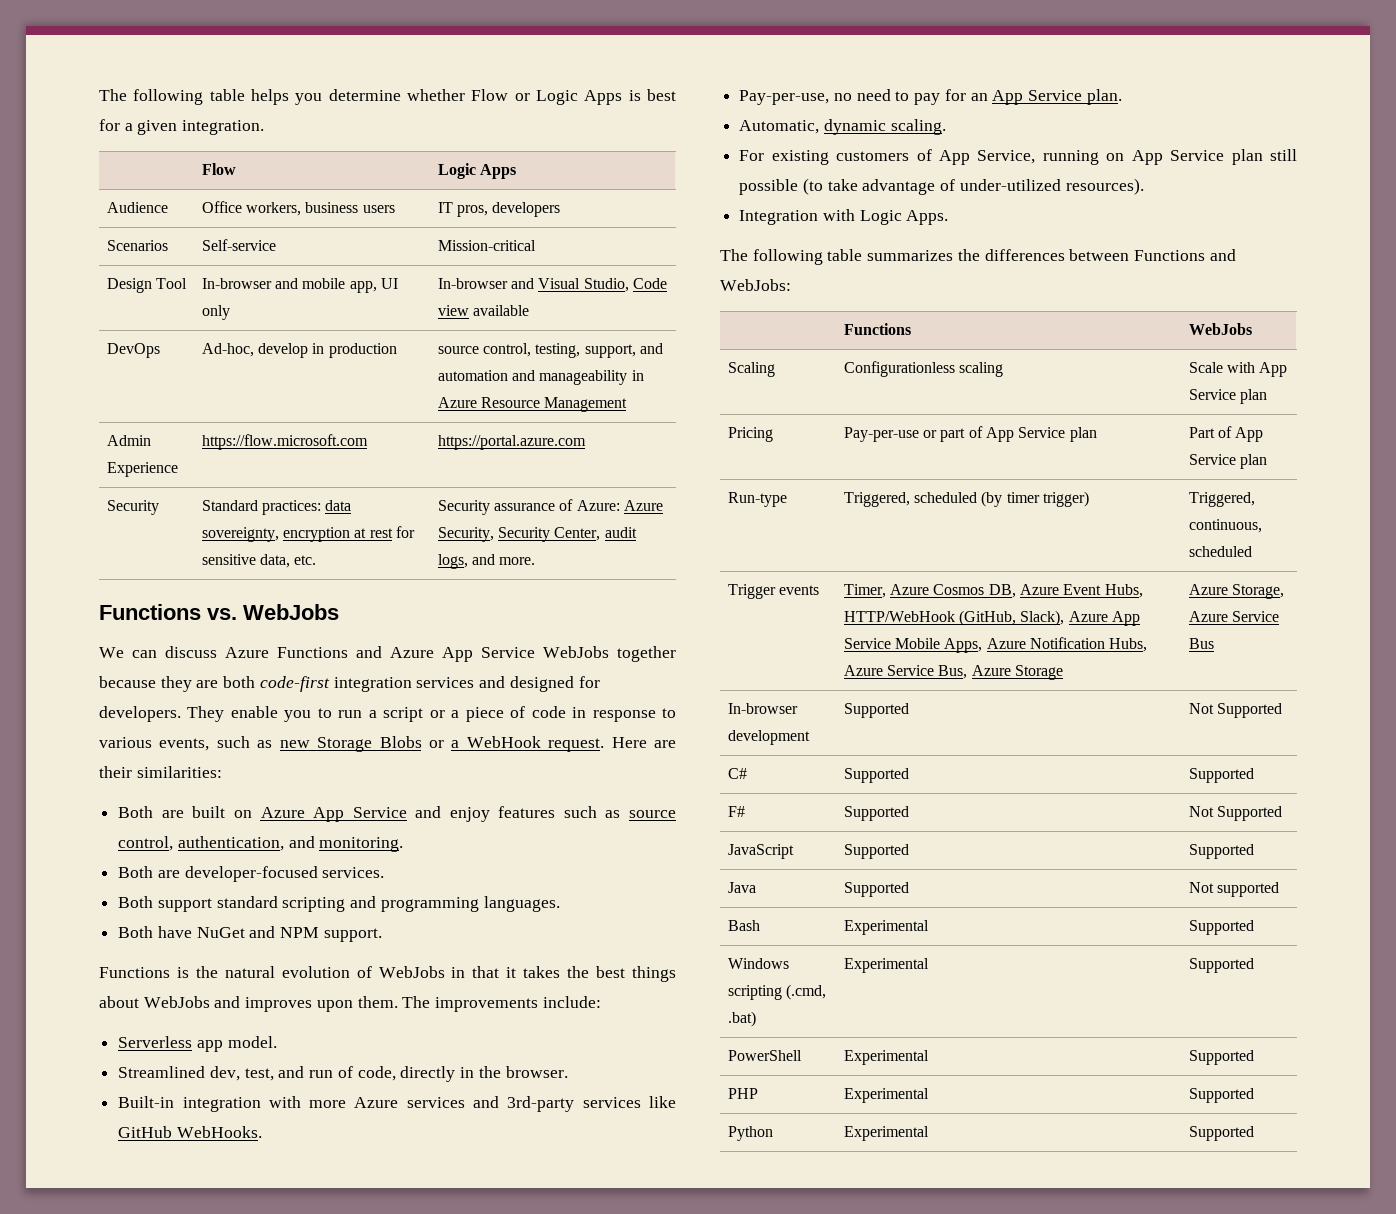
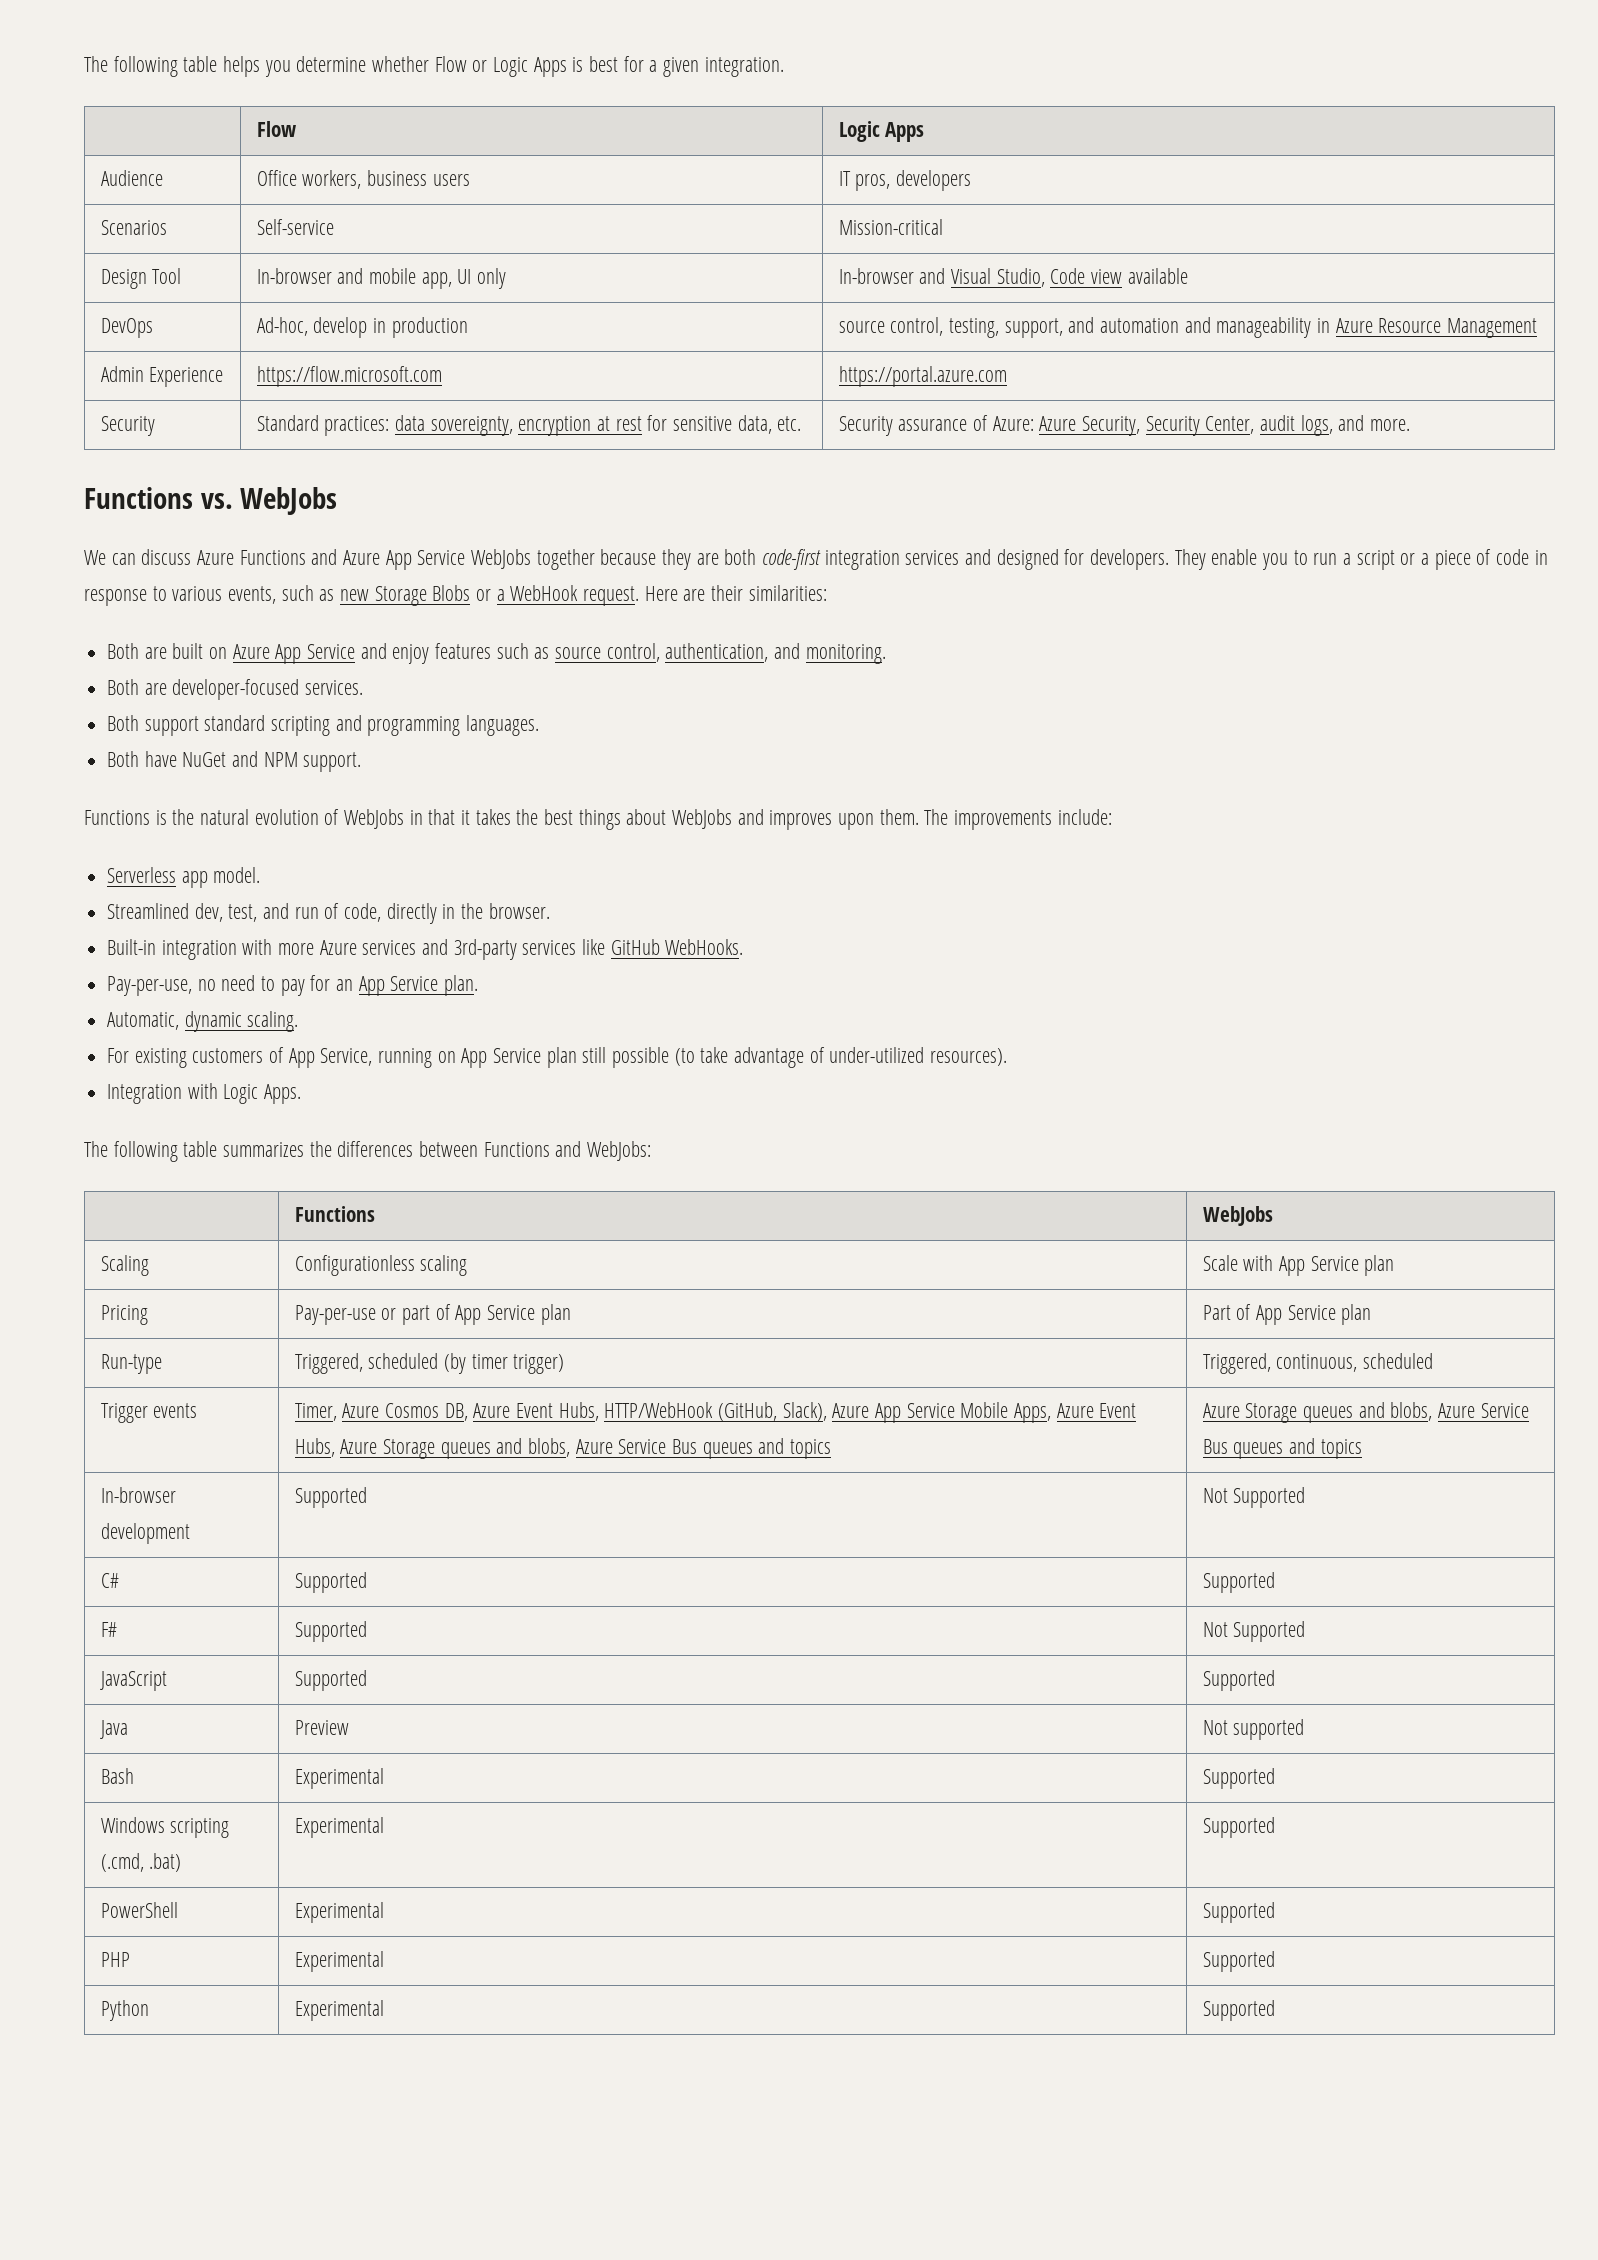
- Timer, Azure Cosmos DB, Azure Event Hubs, HTTP/WebHook (GitHub, Slack), Azure App Service Mobile Apps, Azure Notification Hubs, Azure Service Bus, Azure Storage | Azure Storage, Azure Service Bus
+ Timer, Azure Cosmos DB, Azure Event Hubs, HTTP/WebHook (GitHub, Slack), Azure App Service Mobile Apps, Azure Event Hubs, Azure Storage queues and blobs, Azure Service Bus queues and topics | Azure Storage queues and blobs, Azure Service Bus queues and topics
- Java | Supported | Not supported
+ Java | Preview | Not supported

